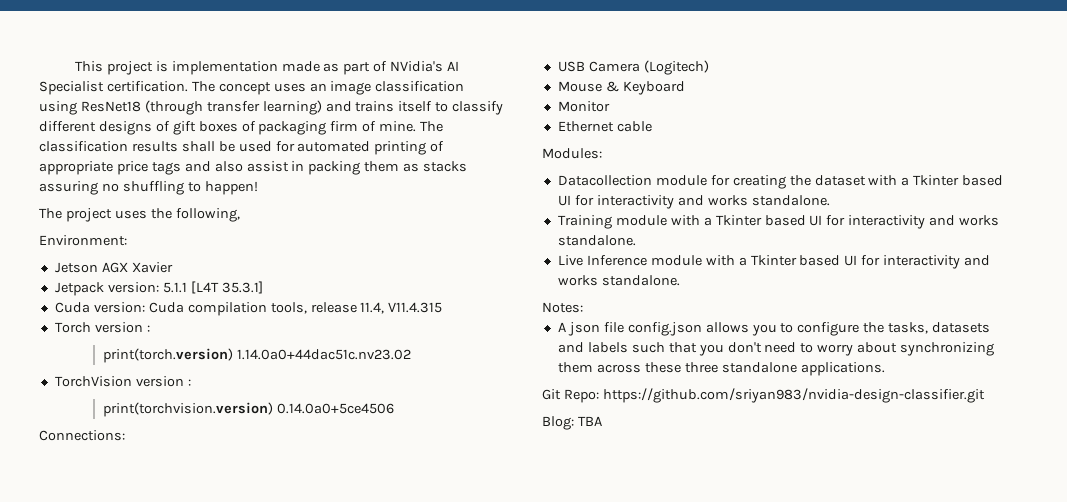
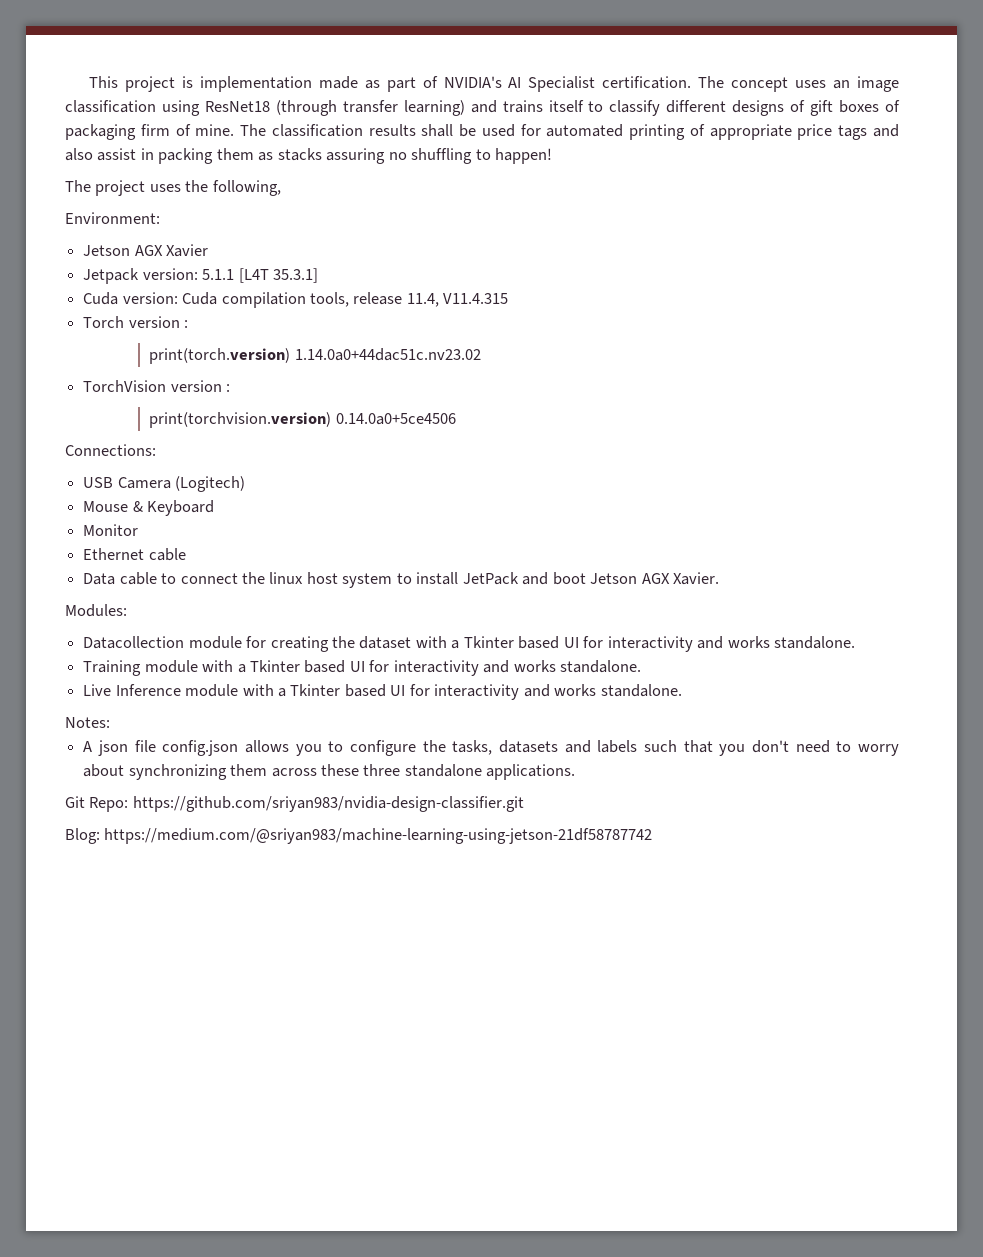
- This project is implementation made as part of NVidia's AI Specialist certification.
+ This project is implementation made as part of NVIDIA's AI Specialist certification.
+ Data cable to connect the linux host system to install JetPack and boot Jetson AGX Xavier.
- Blog: TBA
+ Blog: https://medium.com/@sriyan983/machine-learning-using-jetson-21df58787742

